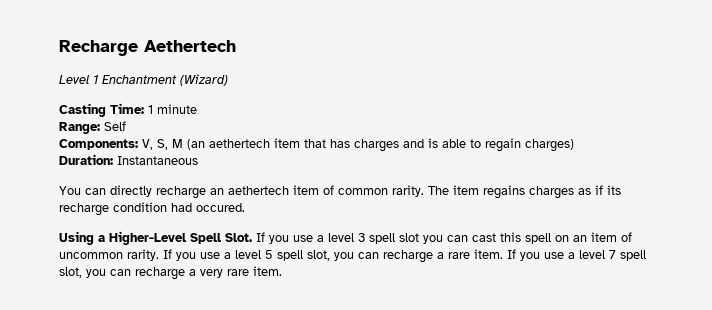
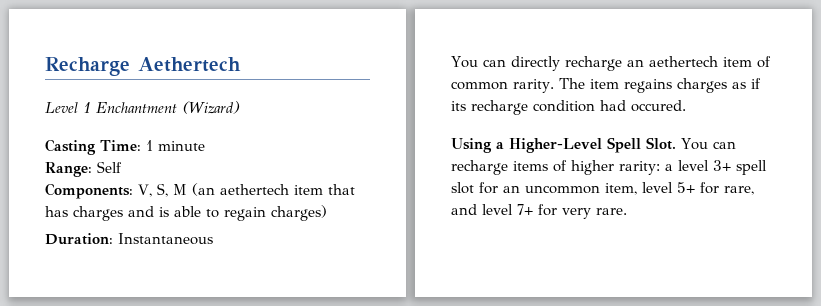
- If you use a level 3 spell slot you can cast this spell on an item of uncommon rarity. If you use a level 5 spell slot, you can recharge a rare item. If you use a level 7 spell slot, you can recharge a very rare item.
+ You can recharge items of higher rarity: a level 3+ spell slot for an uncommon item, level 5+ for rare, and level 7+ for very rare.

